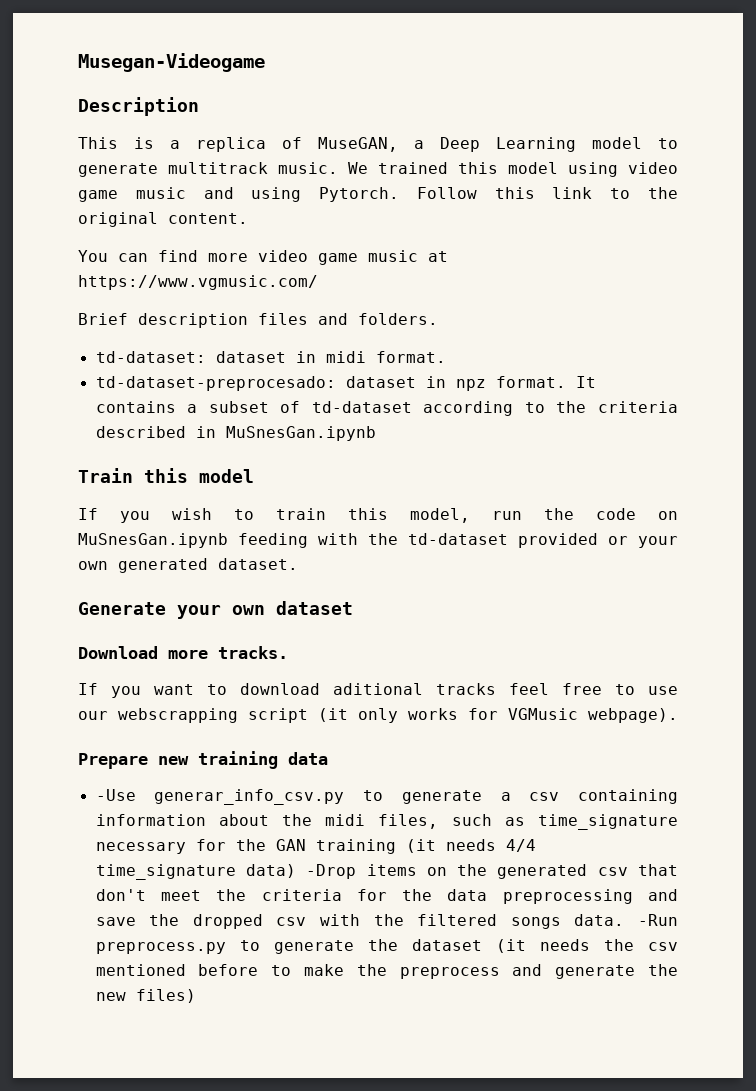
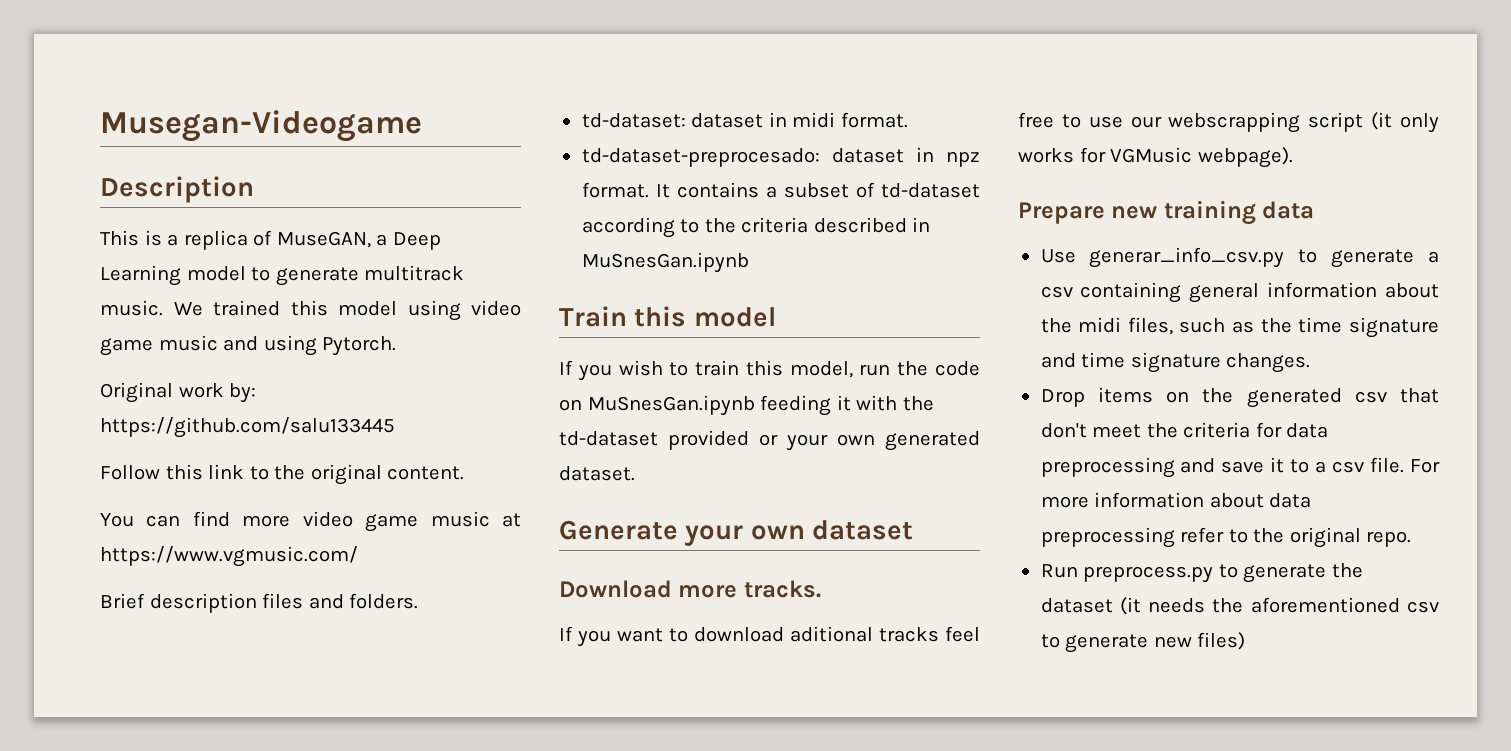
- We trained this model using video game music and using Pytorch. Follow this link to the original content.
+ We trained this model using video game music and using Pytorch.
+ Original work by: https://github.com/salu133445
+ Follow this link to the original content.
- If you wish to train this model, run the code on MuSnesGan.ipynb feeding with the td-dataset provided or your own generated dataset.
+ If you wish to train this model, run the code on MuSnesGan.ipynb feeding it with the td-dataset provided or your own generated dataset.
- -Use generar_info_csv.py to generate a csv containing information about the midi files, such as time_signature necessary for the GAN training (it needs 4/4 time_signature data) -Drop items on the generated csv that don't meet the criteria for the data preprocessing and save the dropped csv with the filtered songs data. -Run preprocess.py to generate the dataset (it needs the csv mentioned before to make the preprocess and generate the new files)
+ Use generar_info_csv.py to generate a csv containing general information about the midi files, such as the time signature and time signature changes.
+ Drop items on the generated csv that don't meet the criteria for data preprocessing and save it to a csv file. For more information about data preprocessing refer to the original repo.
+ Run preprocess.py to generate the dataset (it needs the aforementioned csv to generate new files)

